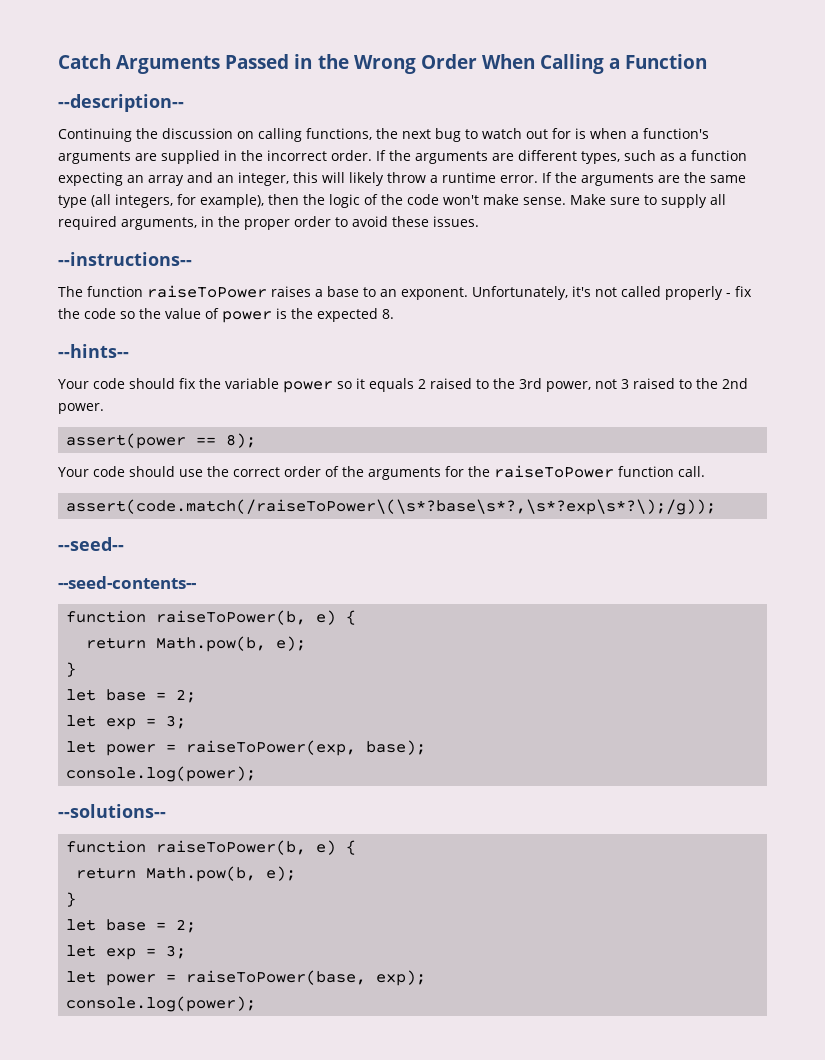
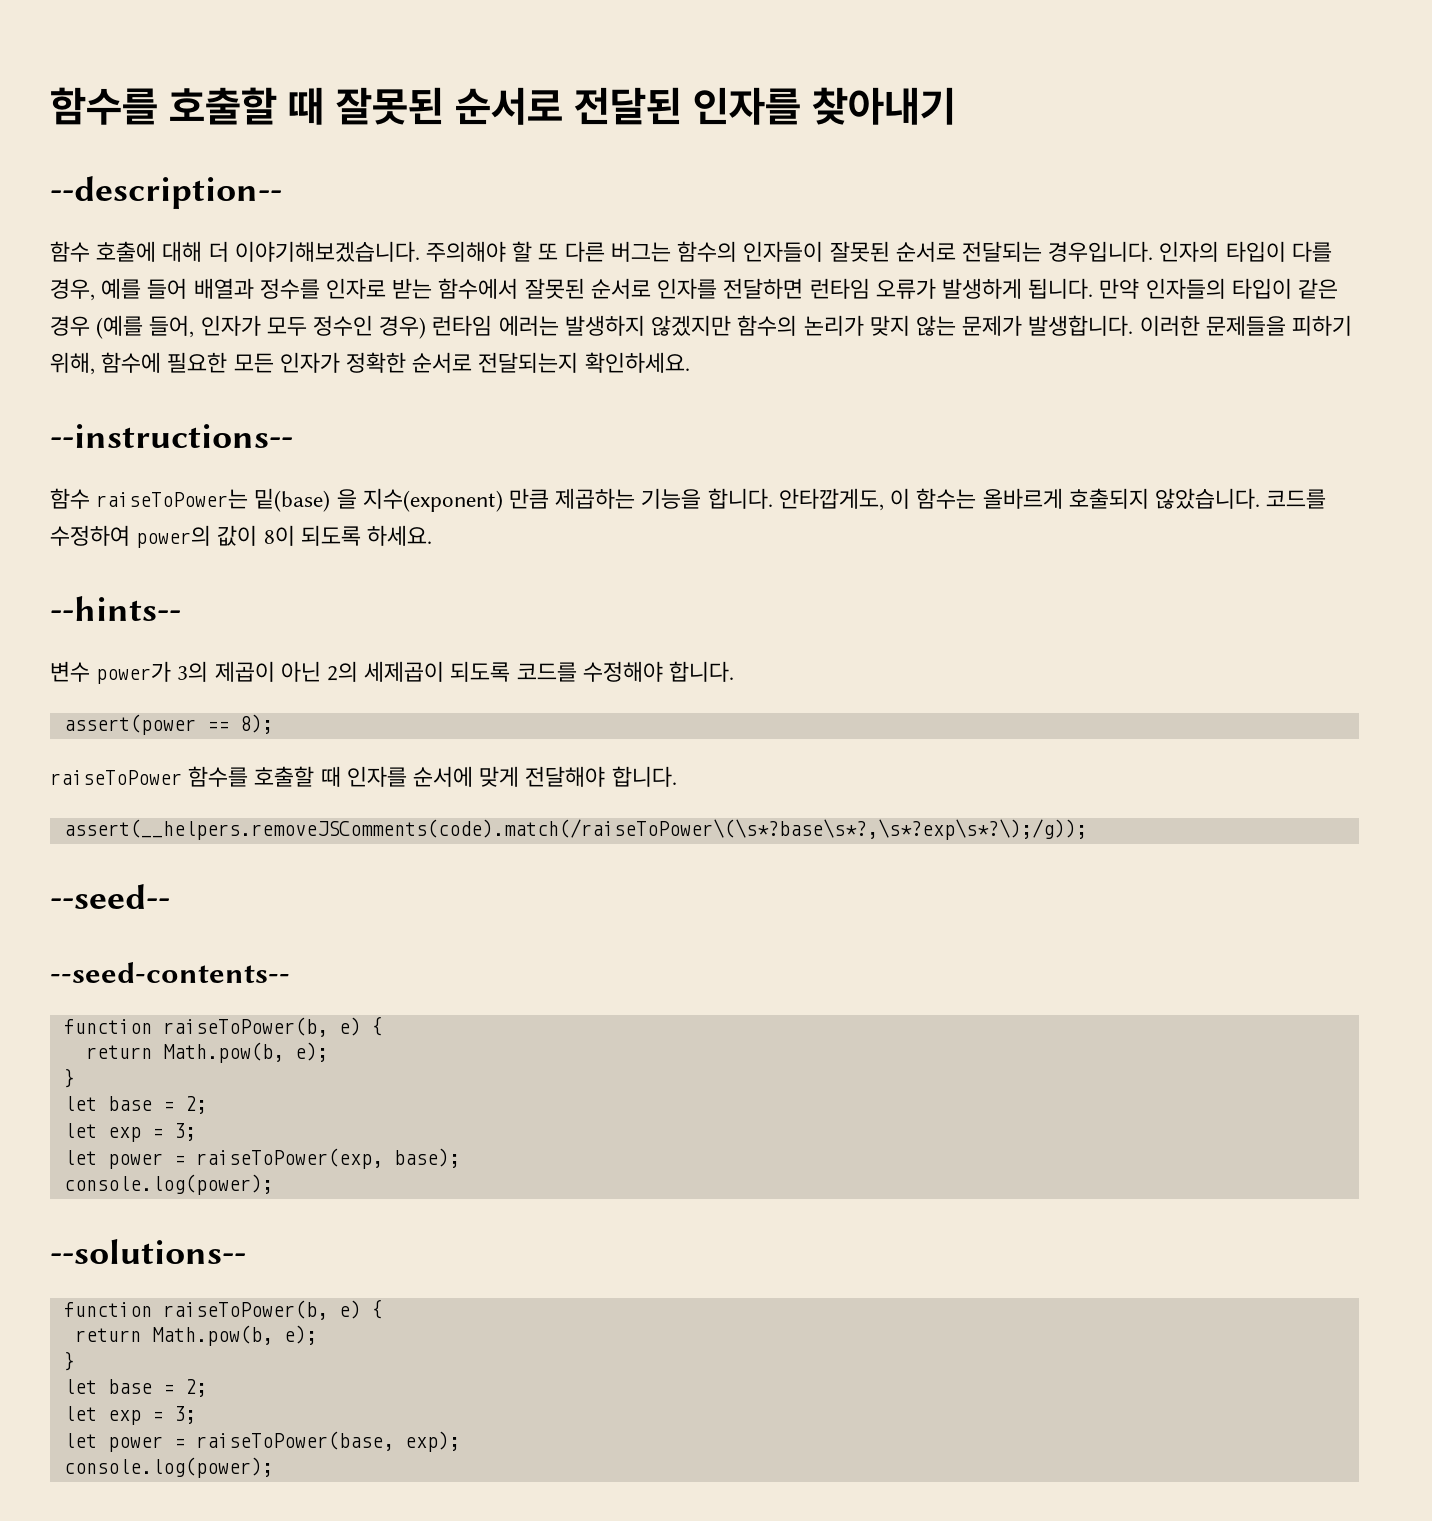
- Catch Arguments Passed in the Wrong Order When Calling a Function
+ 함수를 호출할 때 잘못된 순서로 전달된 인자를 찾아내기
  --description--
- Continuing the discussion on calling functions, the next bug to watch out for is when a function's arguments are supplied in the incorrect order. If the arguments are different types, such as a function expecting an array and an integer, this will likely throw a runtime error. If the arguments are the same type (all integers, for example), then the logic of the code won't make sense. Make sure to supply all required arguments, in the proper order to avoid these issues.
+ 함수 호출에 대해 더 이야기해보겠습니다. 주의해야 할 또 다른 버그는 함수의 인자들이 잘못된 순서로 전달되는 경우입니다. 인자의 타입이 다를 경우, 예를 들어 배열과 정수를 인자로 받는 함수에서 잘못된 순서로 인자를 전달하면 런타임 오류가 발생하게 됩니다. 만약 인자들의 타입이 같은 경우 (예를 들어, 인자가 모두 정수인 경우) 런타임 에러는 발생하지 않겠지만 함수의 논리가 맞지 않는 문제가 발생합니다. 이러한 문제들을 피하기 위해, 함수에 필요한 모든 인자가 정확한 순서로 전달되는지 확인하세요.
  --instructions--
- The function raiseToPower raises a base to an exponent. Unfortunately, it's not called properly - fix the code so the value of power is the expected 8.
+ 함수 raiseToPower는 밑(base) 을 지수(exponent) 만큼 제곱하는 기능을 합니다. 안타깝게도, 이 함수는 올바르게 호출되지 않았습니다. 코드를 수정하여 power의 값이 8이 되도록 하세요.
  --hints--
- Your code should fix the variable power so it equals 2 raised to the 3rd power, not 3 raised to the 2nd power.
+ 변수 power가 3의 제곱이 아닌 2의 세제곱이 되도록 코드를 수정해야 합니다.
  assert(power == 8);
- Your code should use the correct order of the arguments for the raiseToPower function call.
- assert(code.match(/raiseToPower\(\s*?base\s*?,\s*?exp\s*?\);/g));
+ raiseToPower 함수를 호출할 때 인자를 순서에 맞게 전달해야 합니다.
+ assert(__helpers.removeJSComments(code).match(/raiseToPower\(\s*?base\s*?,\s*?exp\s*?\);/g));

